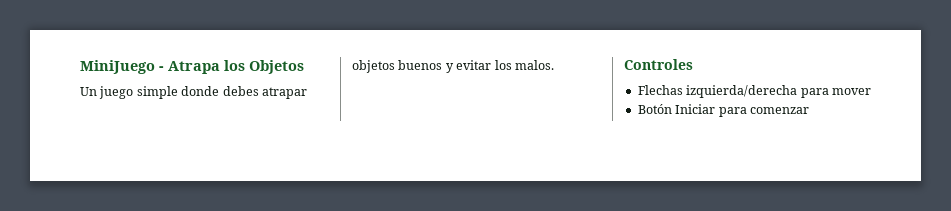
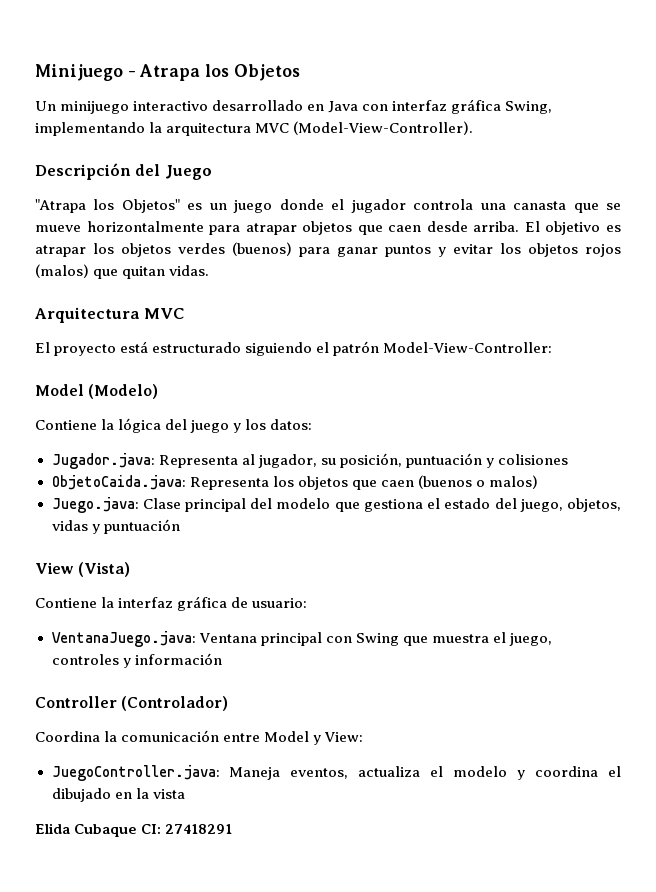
- MiniJuego - Atrapa los Objetos
+ Minijuego - Atrapa los Objetos
- Un juego simple donde debes atrapar objetos buenos y evitar los malos.
- Controles
- Flechas izquierda/derecha para mover
- Botón Iniciar para comenzar
+ Un minijuego interactivo desarrollado en Java con interfaz gráfica Swing, implementando la arquitectura MVC (Model-View-Controller).
+ Descripción del Juego
+ "Atrapa los Objetos" es un juego donde el jugador controla una canasta que se mueve horizontalmente para atrapar objetos que caen desde arriba. El objetivo es atrapar los objetos verdes (buenos) para ganar puntos y evitar los objetos rojos (malos) que quitan vidas.
+ Arquitectura MVC
+ El proyecto está estructurado siguiendo el patrón Model-View-Controller:
+ Model (Modelo)
+ Contiene la lógica del juego y los datos:
+ Jugador.java: Representa al jugador, su posición, puntuación y colisiones
+ ObjetoCaida.java: Representa los objetos que caen (buenos o malos)
+ Juego.java: Clase principal del modelo que gestiona el estado del juego, objetos, vidas y puntuación
+ View (Vista)
+ Contiene la interfaz gráfica de usuario:
+ VentanaJuego.java: Ventana principal con Swing que muestra el juego, controles y información
+ Controller (Controlador)
+ Coordina la comunicación entre Model y View:
+ JuegoController.java: Maneja eventos, actualiza el modelo y coordina el dibujado en la vista
+ Elida Cubaque CI: 27418291

